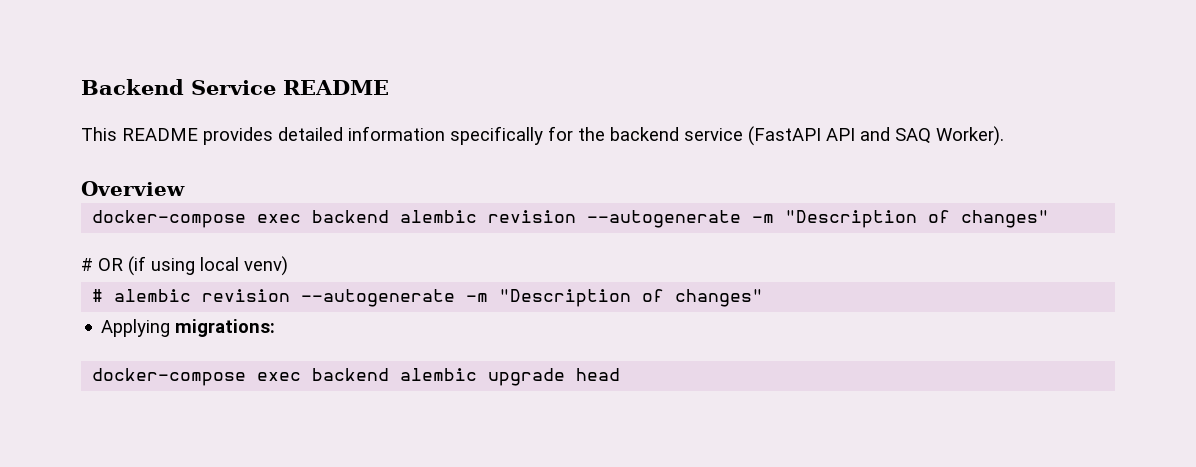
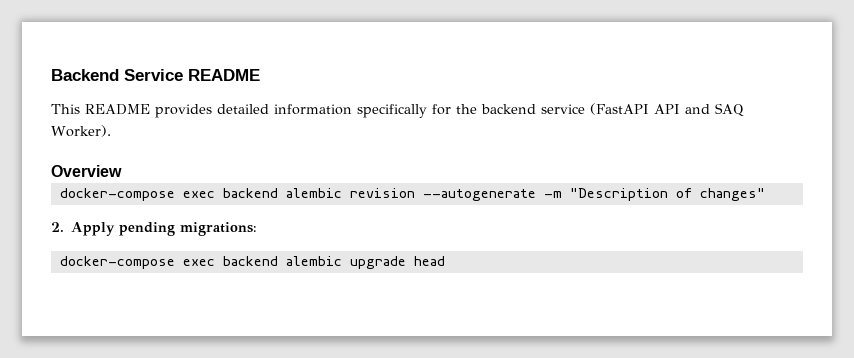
- # OR (if using local venv)
- # alembic revision --autogenerate -m "Description of changes"
- Applying migrations:
+ 2. Apply pending migrations:

